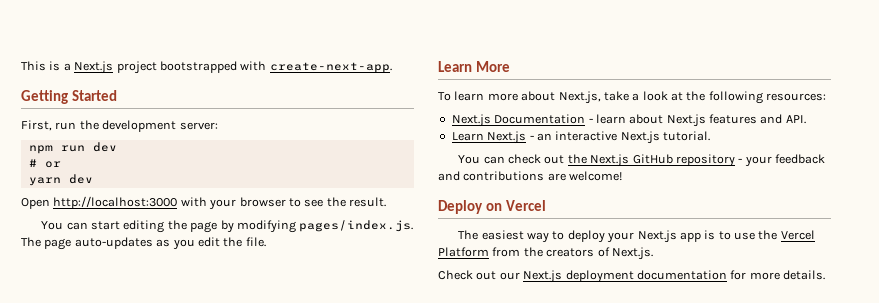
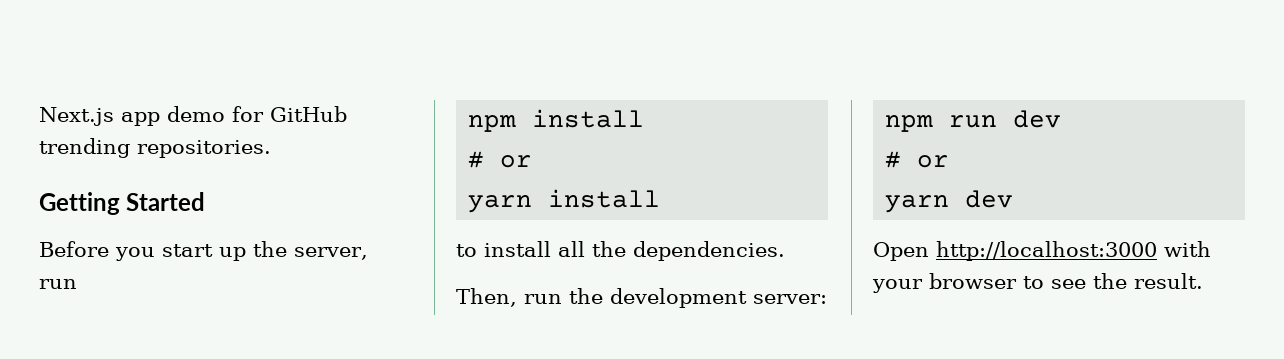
- This is a Next.js project bootstrapped with create-next-app.
+ Next.js app demo for GitHub trending repositories.
  Getting Started
- First, run the development server:
+ Before you start up the server, run
+ npm install
+ # or
+ yarn install
+ to install all the dependencies.
+ Then, run the development server:
- You can start editing the page by modifying pages/index.js. The page auto-updates as you edit the file.
- Learn More
- To learn more about Next.js, take a look at the following resources:
- Next.js Documentation - learn about Next.js features and API.
- Learn Next.js - an interactive Next.js tutorial.
- You can check out the Next.js GitHub repository - your feedback and contributions are welcome!
- Deploy on Vercel
- The easiest way to deploy your Next.js app is to use the Vercel Platform from the creators of Next.js.
- Check out our Next.js deployment documentation for more details.

